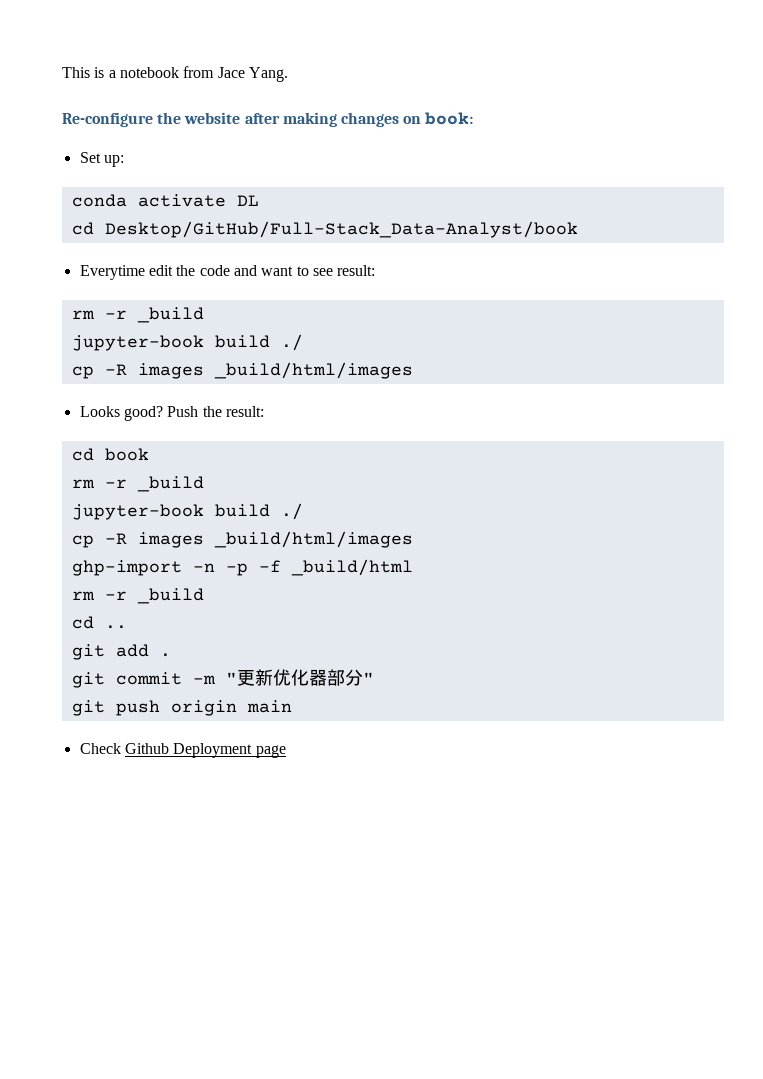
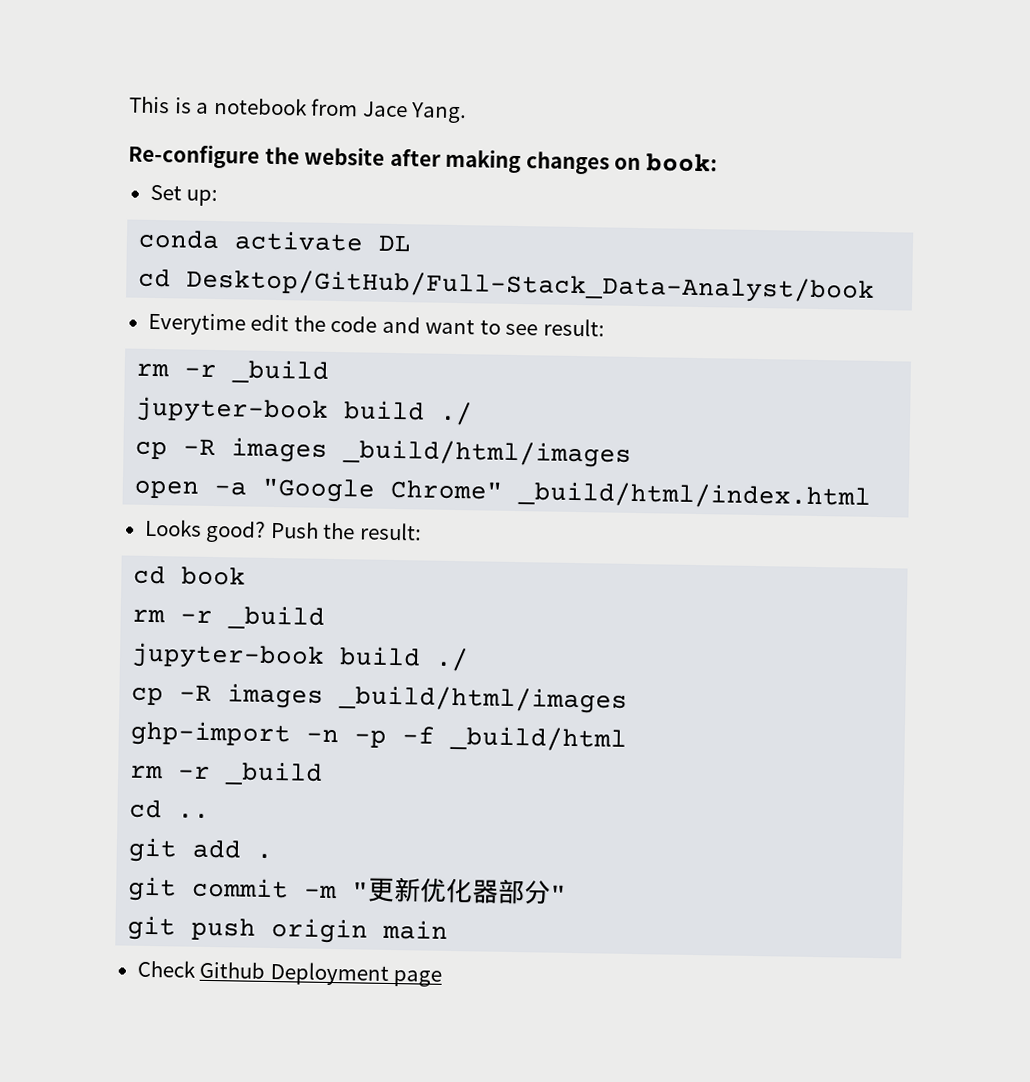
+ open -a "Google Chrome" _build/html/index.html

